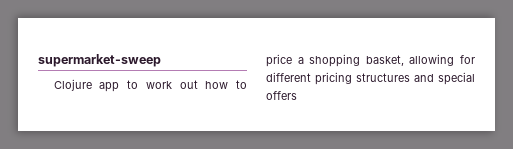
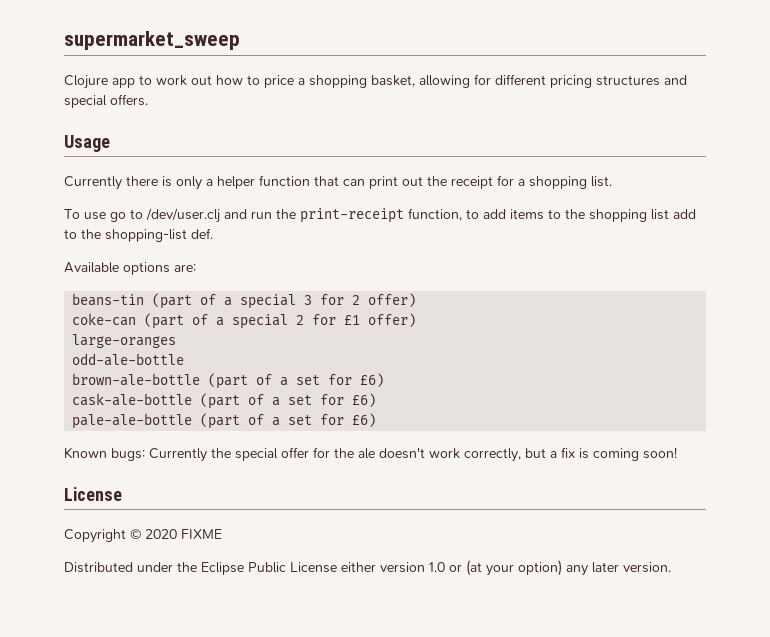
- supermarket-sweep
+ supermarket_sweep
- Clojure app to work out how to price a shopping basket, allowing for different pricing structures and special offers
+ Clojure app to work out how to price a shopping basket, allowing for different pricing structures and special offers.
+ Usage
+ Currently there is only a helper function that can print out the receipt for a shopping list.
+ To use go to /dev/user.clj and run the print-receipt function, to add items to the shopping list add to the shopping-list def.
+ Available options are:
+ beans-tin (part of a special 3 for 2 offer)
+ coke-can (part of a special 2 for £1 offer)
+ large-oranges
+ odd-ale-bottle
+ brown-ale-bottle (part of a set for £6)
+ cask-ale-bottle (part of a set for £6)
+ pale-ale-bottle (part of a set for £6)
+ Known bugs: Currently the special offer for the ale doesn't work correctly, but a fix is coming soon!
+ License
+ Copyright © 2020 FIXME
+ Distributed under the Eclipse Public License either version 1.0 or (at your option) any later version.

